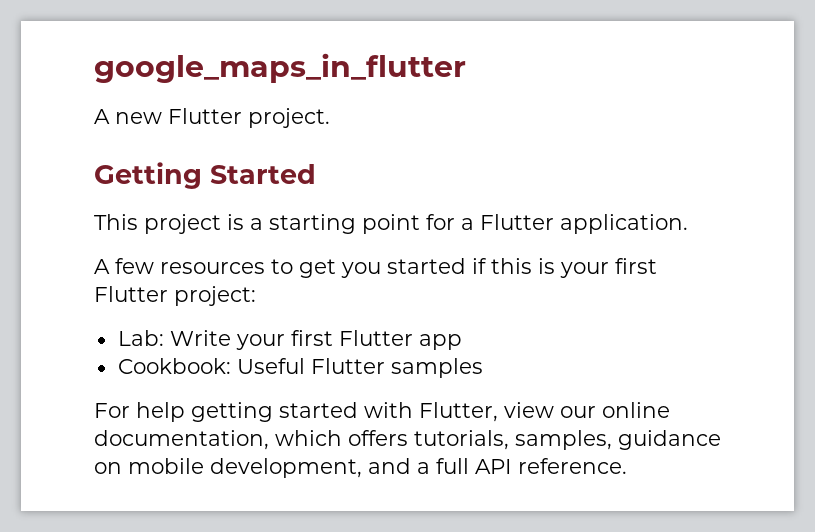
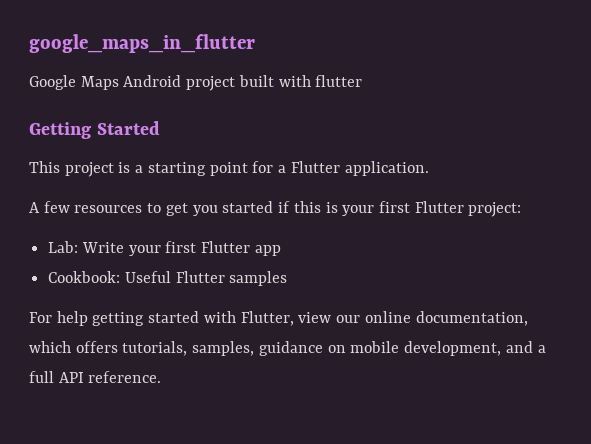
- A new Flutter project.
+ Google Maps Android project built with flutter

